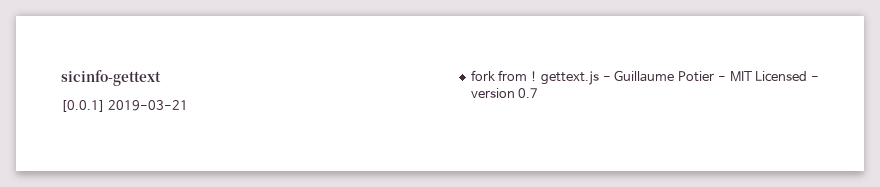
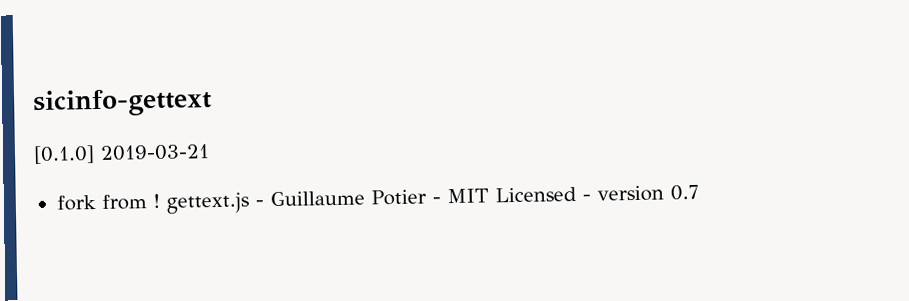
- [0.0.1] 2019-03-21
+ [0.1.0] 2019-03-21

